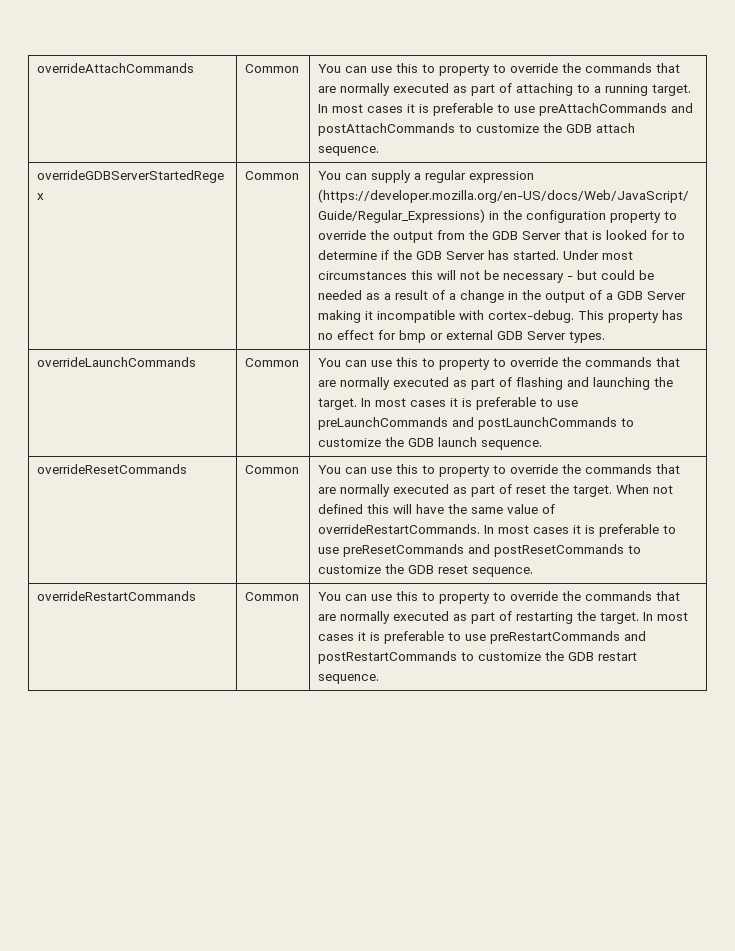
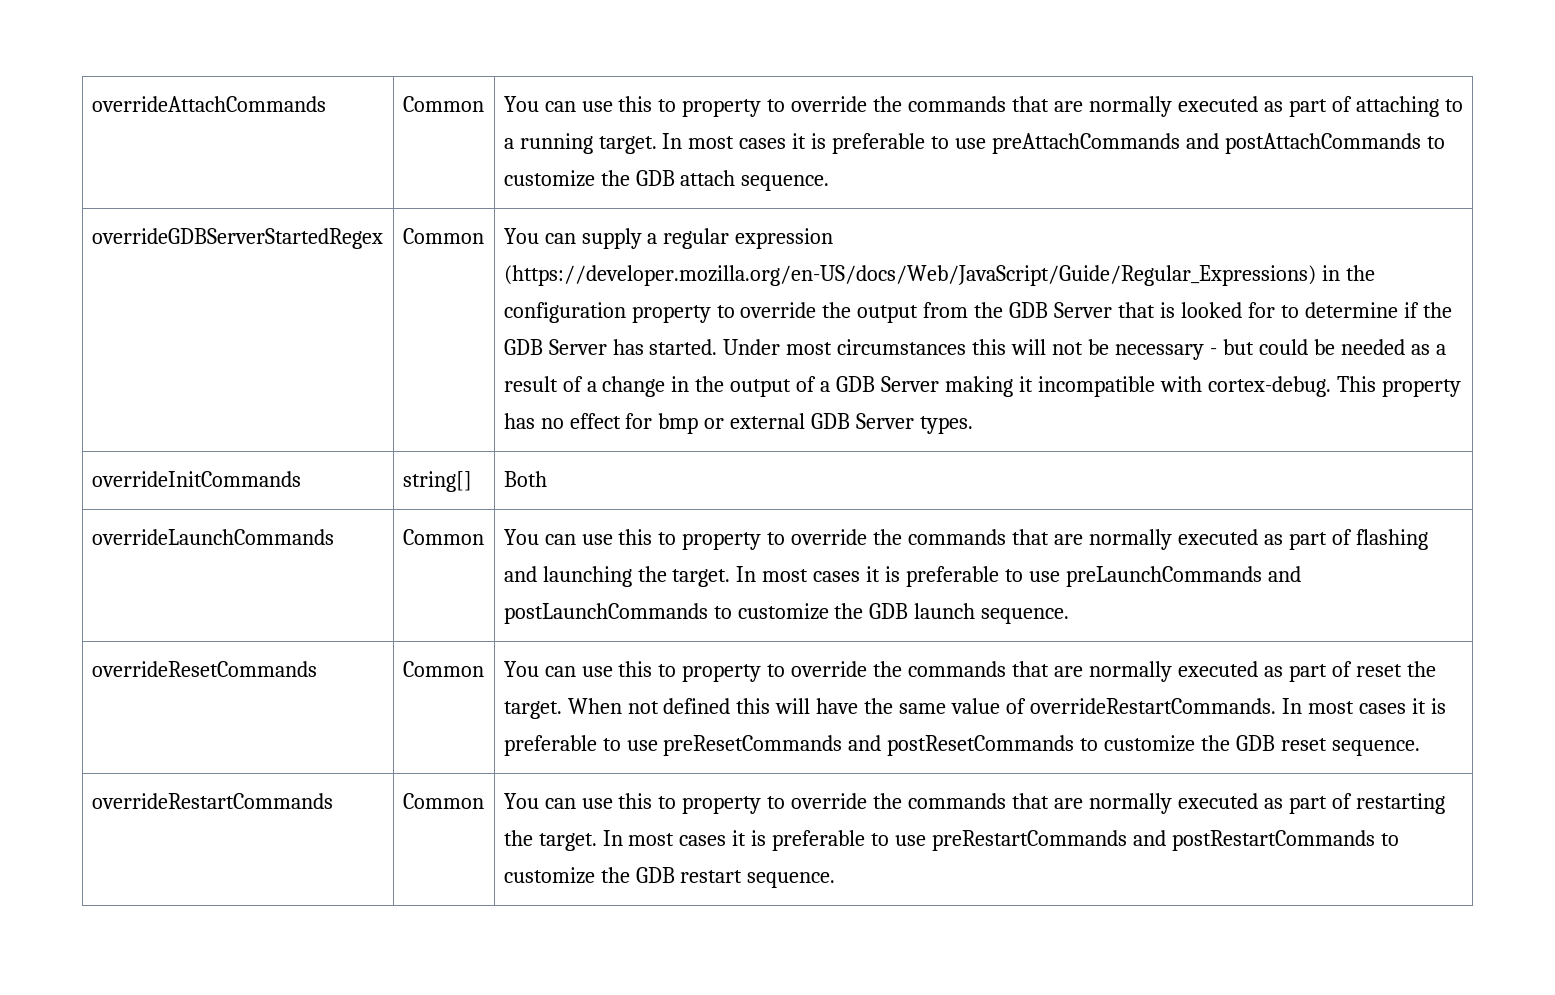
+ overrideInitCommands | string[] | Both

